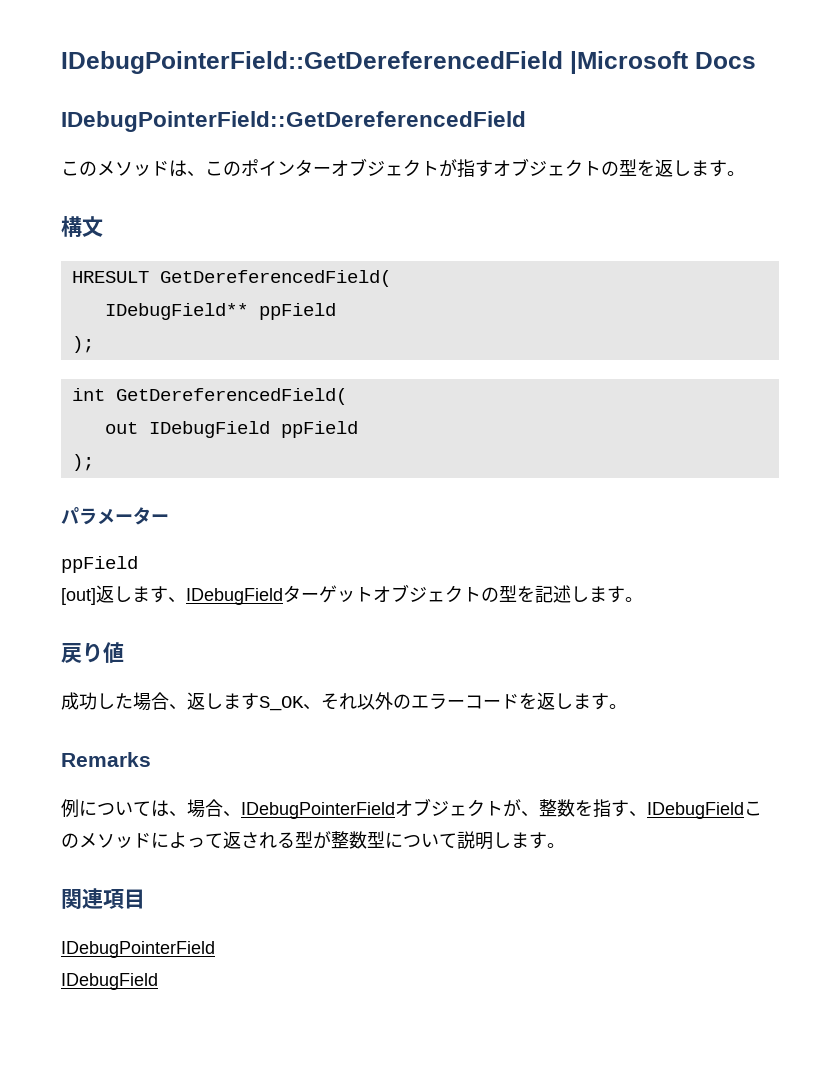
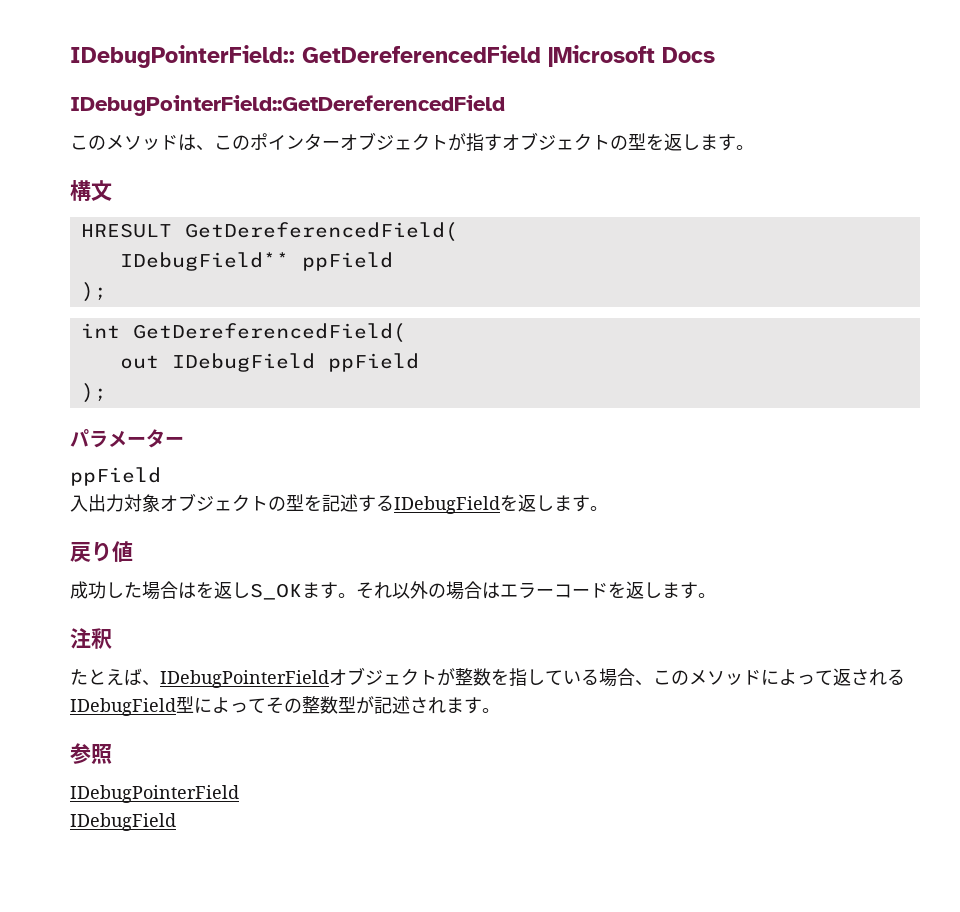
- IDebugPointerField::GetDereferencedField |Microsoft Docs
+ IDebugPointerField:: GetDereferencedField |Microsoft Docs
- [out]返します、IDebugFieldターゲットオブジェクトの型を記述します。
+ 入出力対象オブジェクトの型を記述するIDebugFieldを返します。
- 成功した場合、返しますS_OK、それ以外のエラーコードを返します。
+ 成功した場合はを返しS_OKます。それ以外の場合はエラーコードを返します。
- Remarks
- 例については、場合、IDebugPointerFieldオブジェクトが、整数を指す、IDebugFieldこのメソッドによって返される型が整数型について説明します。
- 関連項目
+ 注釈
+ たとえば、IDebugPointerFieldオブジェクトが整数を指している場合、このメソッドによって返されるIDebugField型によってその整数型が記述されます。
+ 参照

